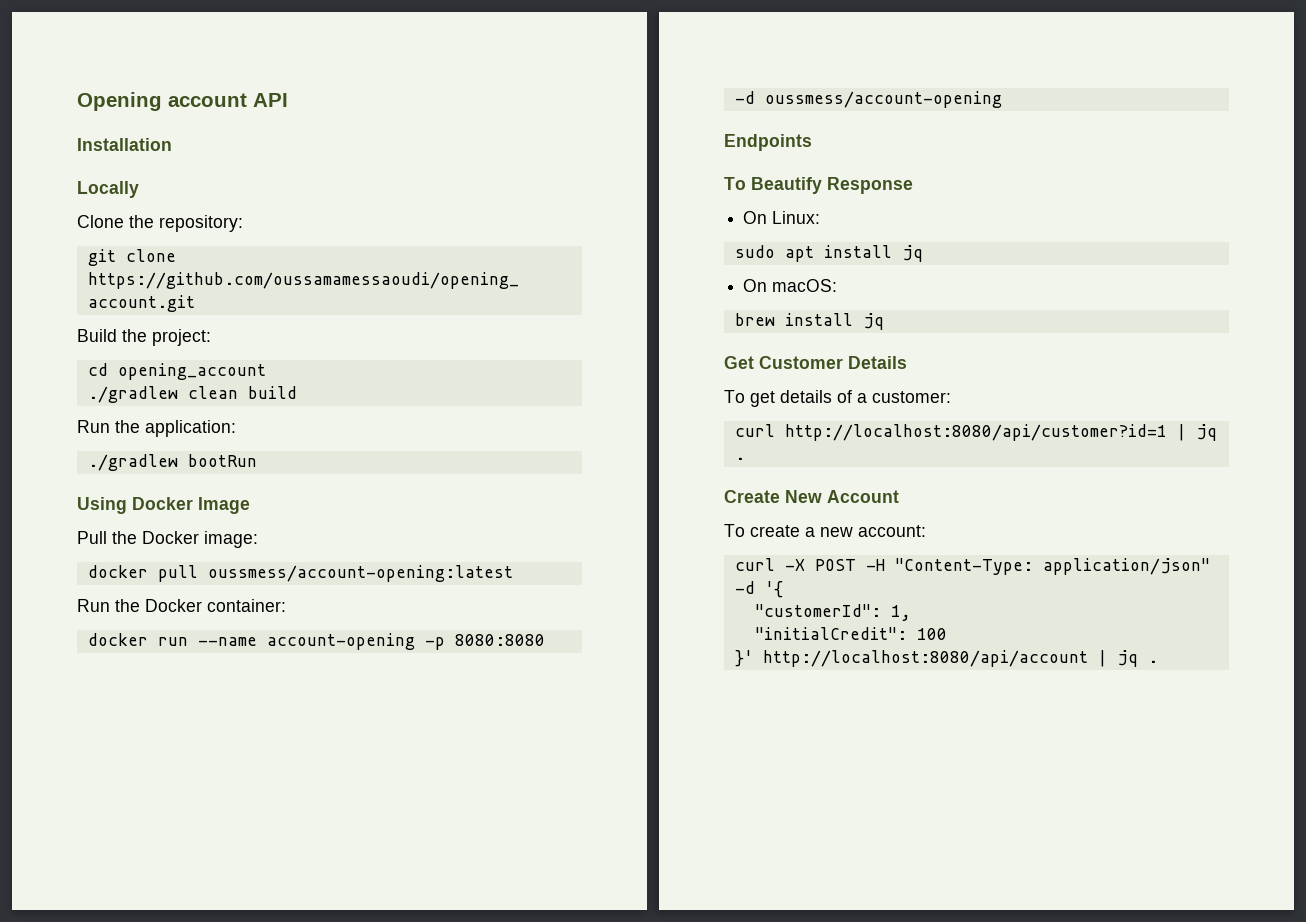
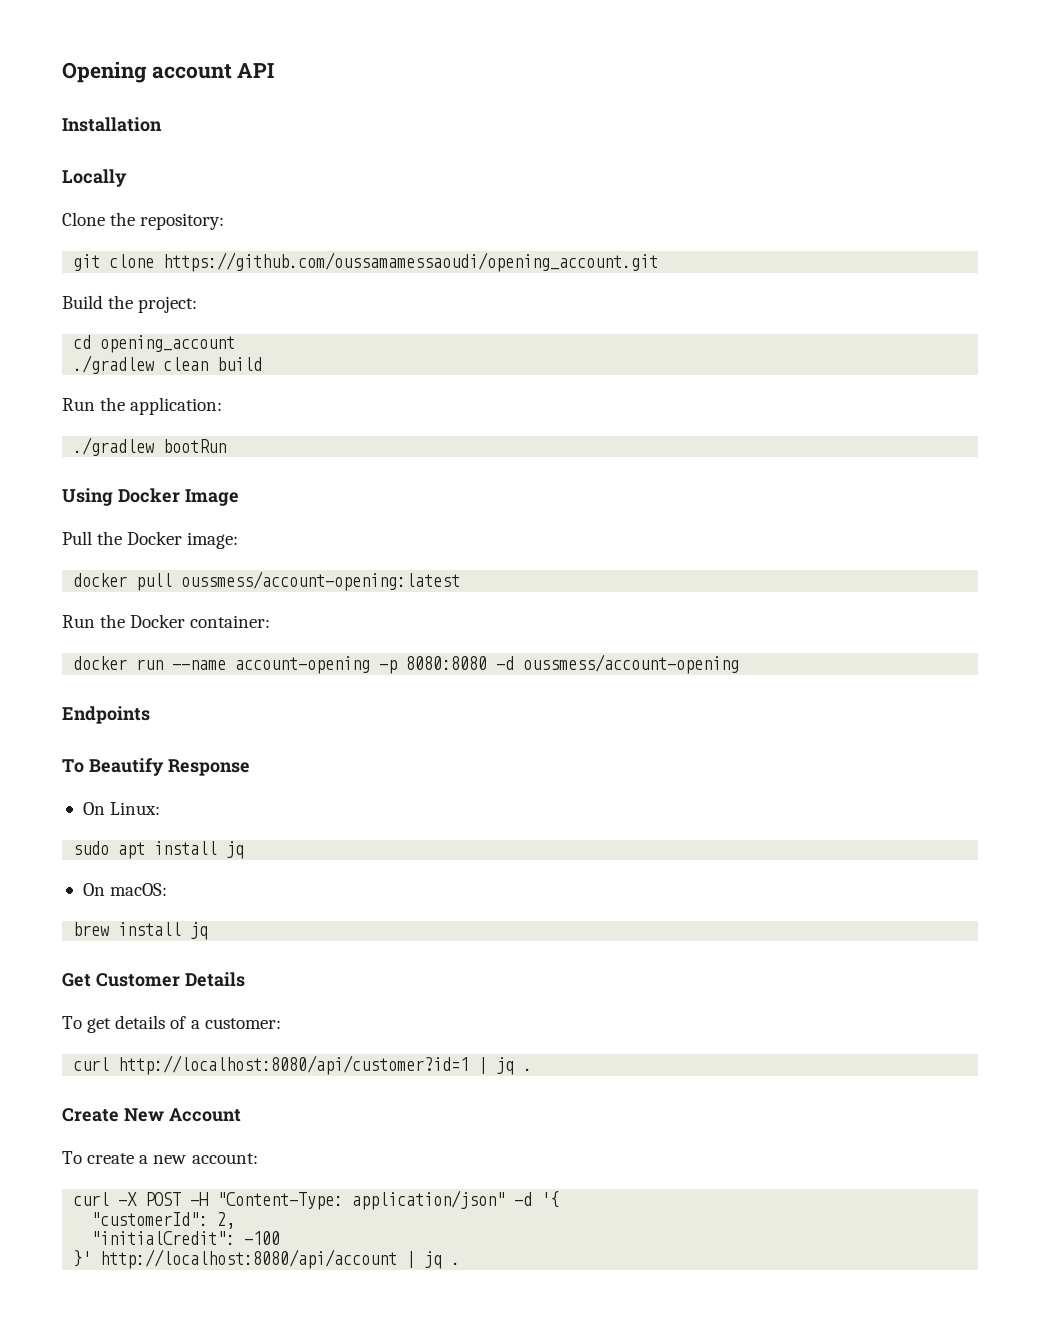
- "customerId": 1,
+ "customerId": 2,
- "initialCredit": 100
+ "initialCredit": -100

